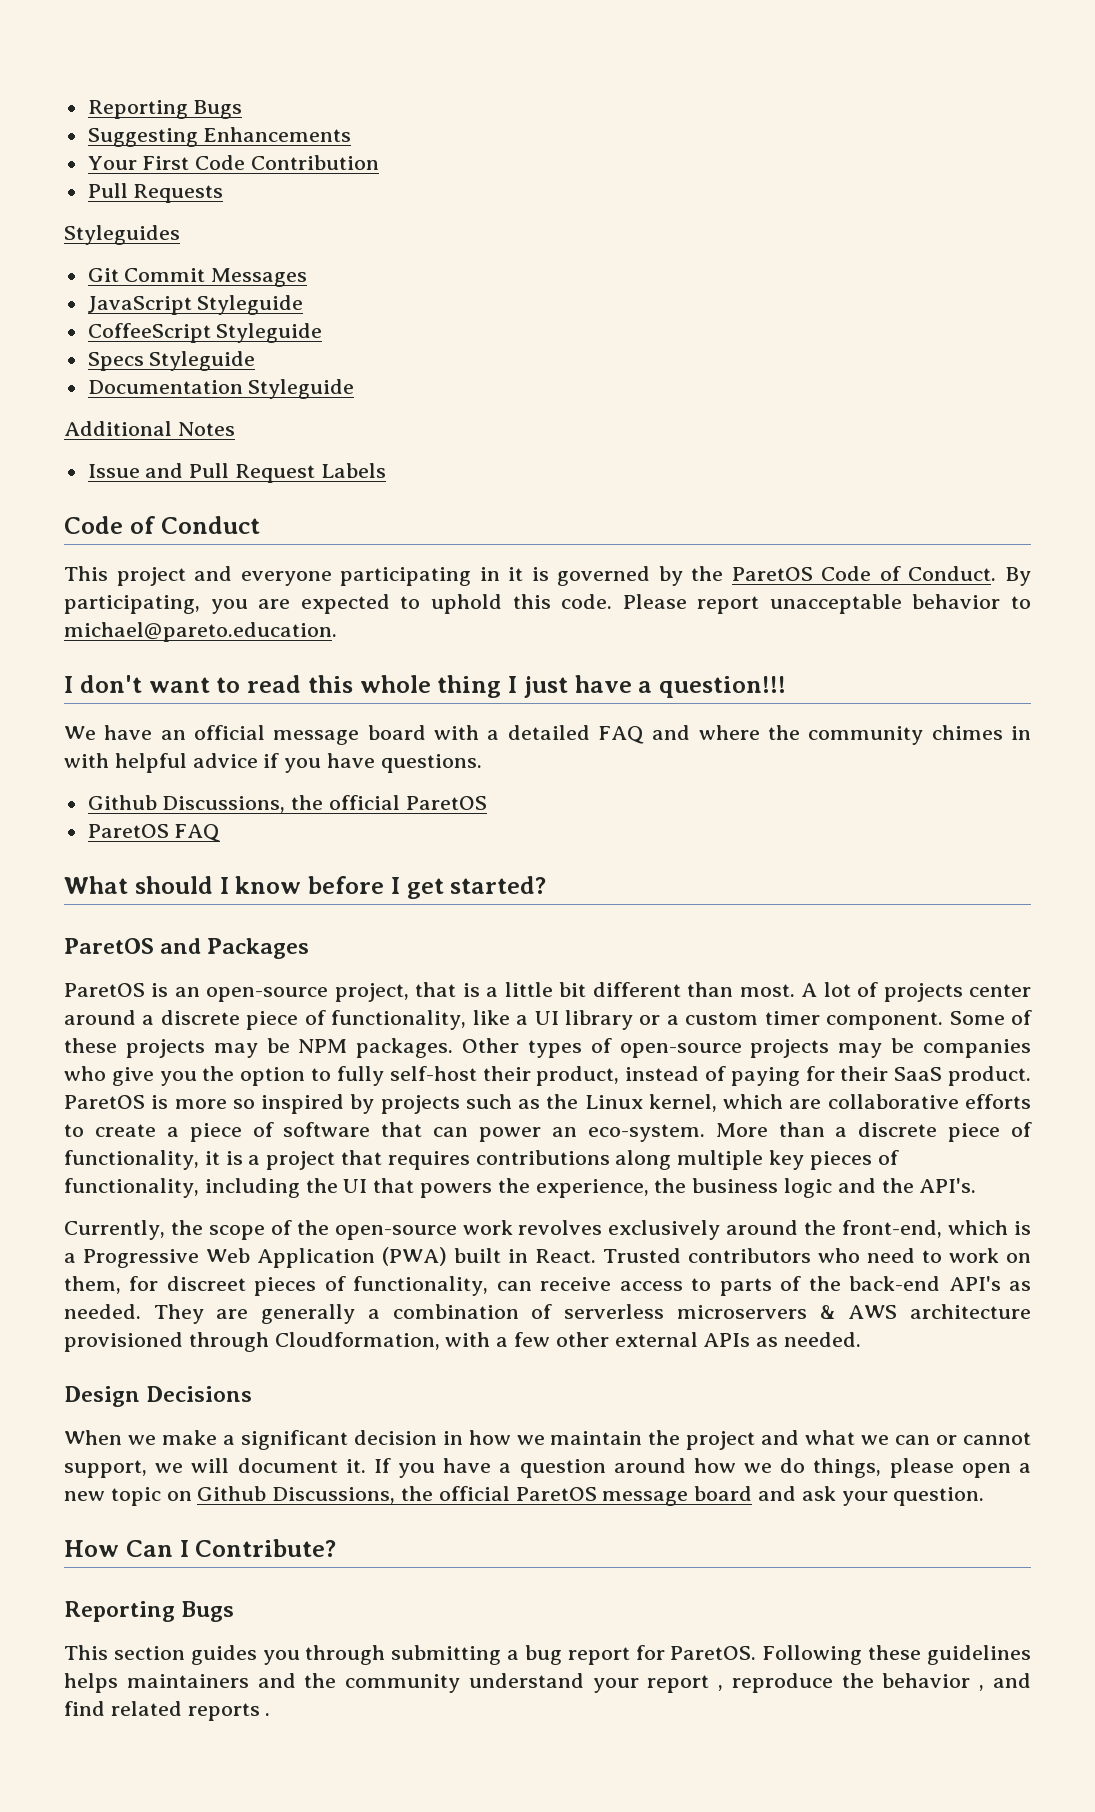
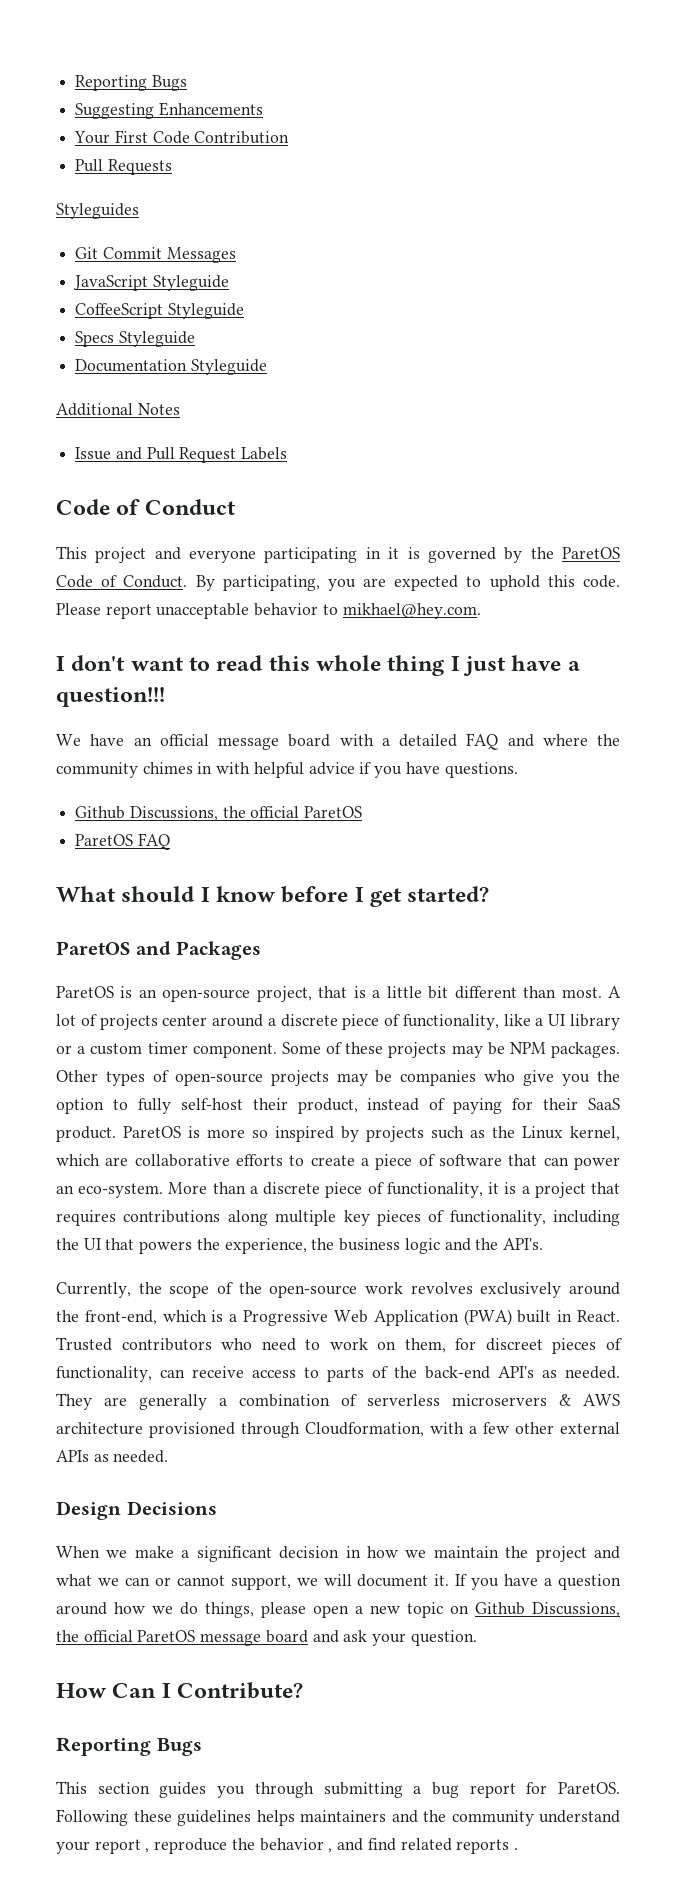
- Please report unacceptable behavior to michael@pareto.education.
+ Please report unacceptable behavior to mikhael@hey.com.

